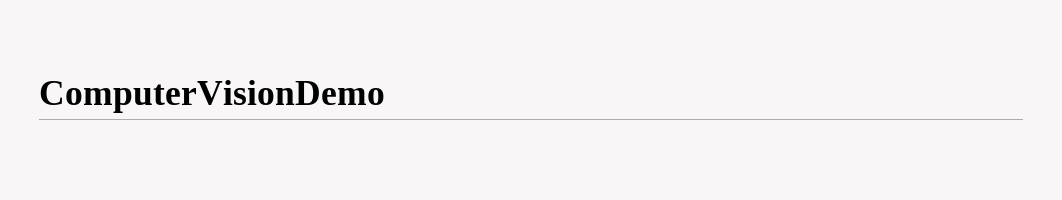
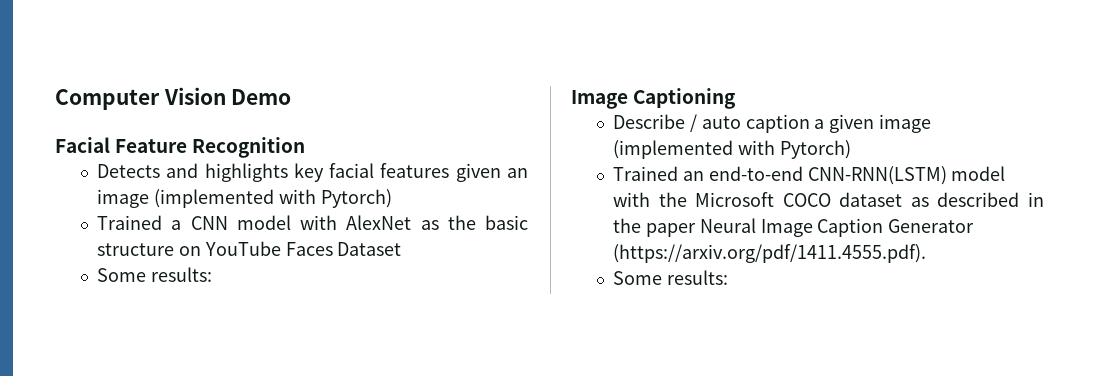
- ComputerVisionDemo
+ Computer Vision Demo
+ Facial Feature Recognition
+ Detects and highlights key facial features given an image (implemented with Pytorch)
+ Trained a CNN model with AlexNet as the basic structure on YouTube Faces Dataset
+ Some results:
+ Image Captioning
+ Describe / auto caption a given image (implemented with Pytorch)
+ Trained an end-to-end CNN-RNN(LSTM) model with the Microsoft COCO dataset as described in the paper Neural Image Caption Generator (https://arxiv.org/pdf/1411.4555.pdf).
+ Some results:

